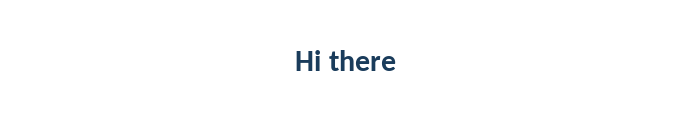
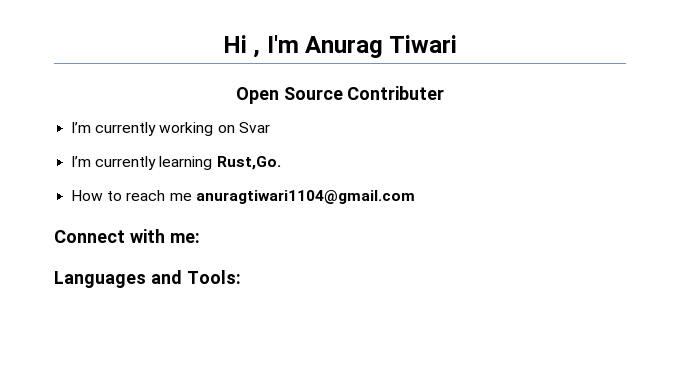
- Hi there
+ Hi , I'm Anurag Tiwari
+ Open Source Contributer
+ I’m currently working on Svar
+ I’m currently learning Rust,Go.
+ How to reach me anuragtiwari1104@gmail.com
+ Connect with me:
+ Languages and Tools:

